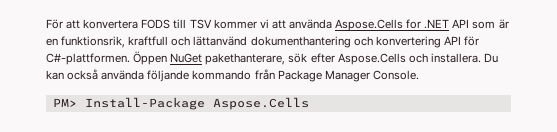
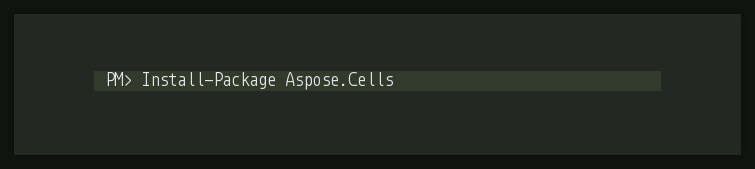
- För att konvertera FODS till TSV kommer vi att använda Aspose.Cells for .NET API som är en funktionsrik, kraftfull och lättanvänd dokumenthantering och konvertering API för C#-plattformen. Öppen NuGet pakethanterare, sök efter Aspose.Cells och installera. Du kan också använda följande kommando från Package Manager Console.

